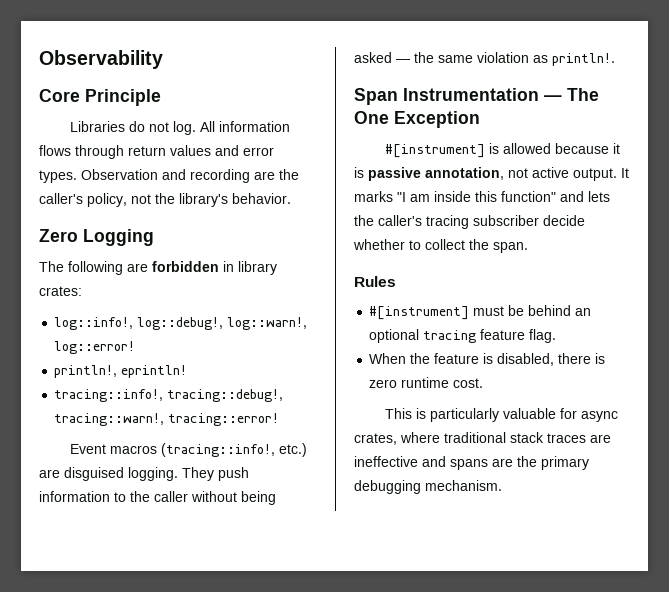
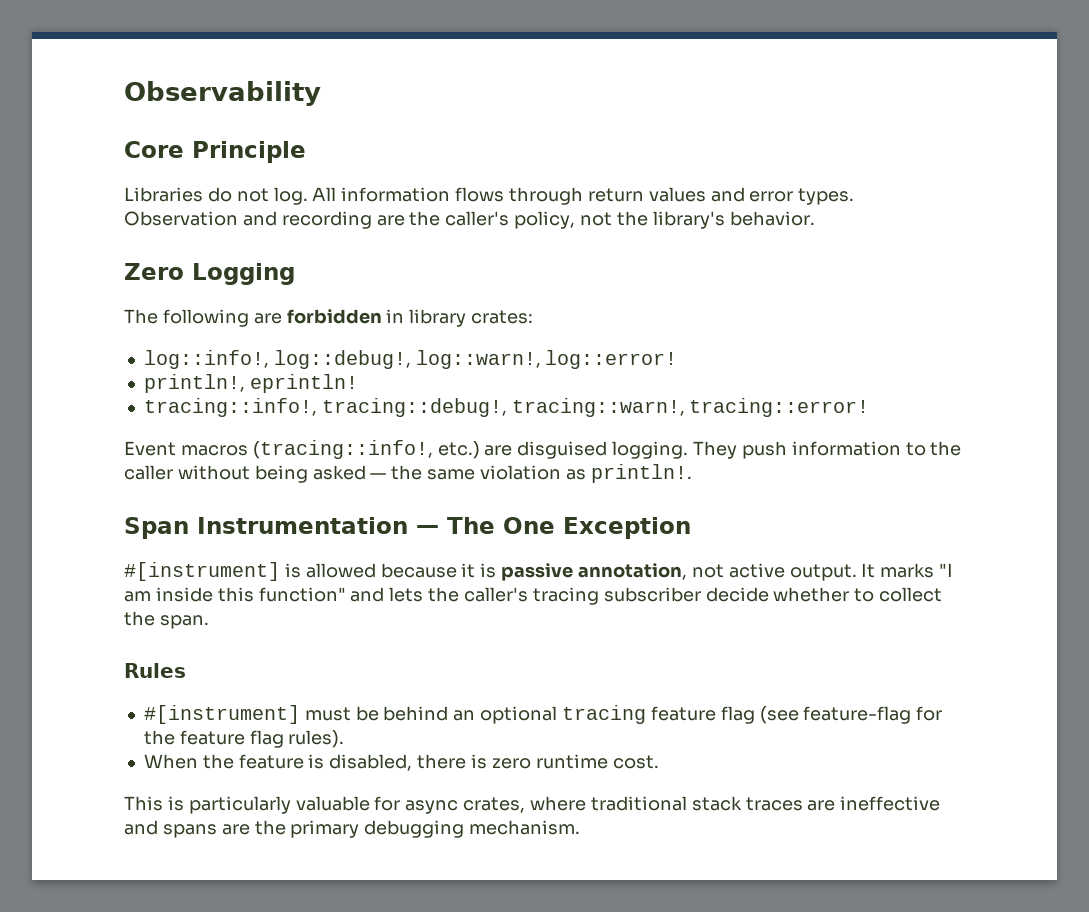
- #[instrument] must be behind an optional tracing feature flag.
+ #[instrument] must be behind an optional tracing feature flag (see feature-flag for the feature flag rules).

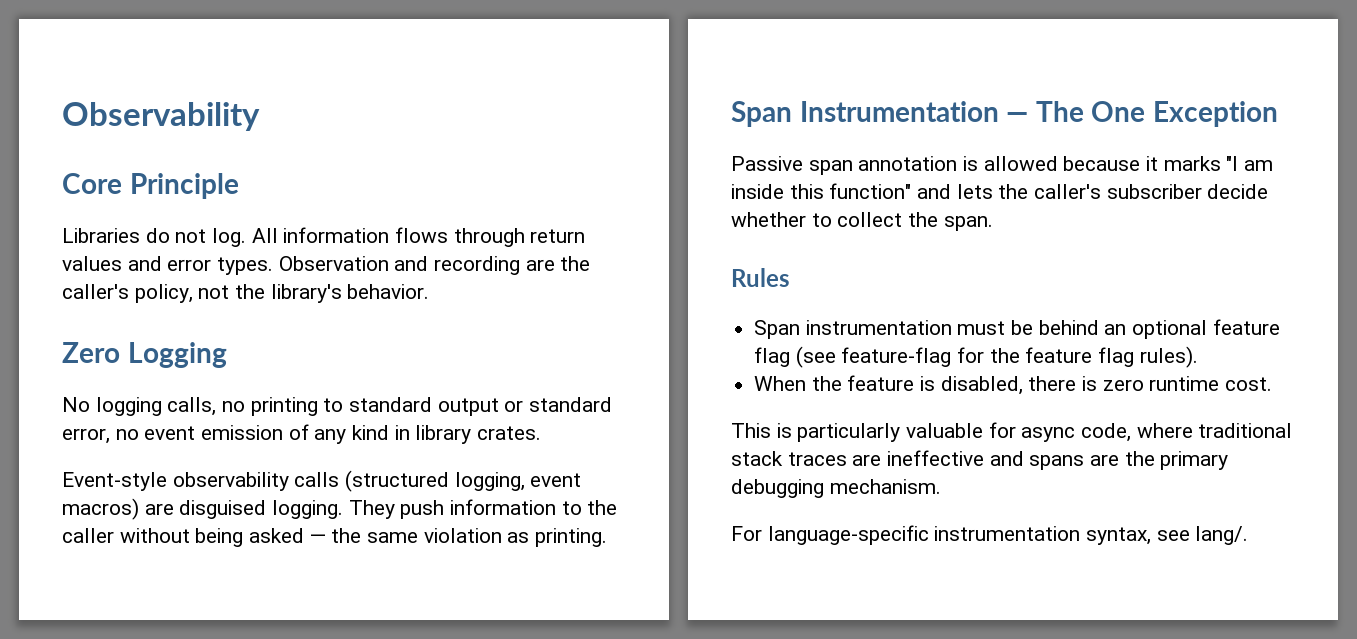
- The following are forbidden in library crates:
- log::info!, log::debug!, log::warn!, log::error!
- println!, eprintln!
- tracing::info!, tracing::debug!, tracing::warn!, tracing::error!
- Event macros (tracing::info!, etc.) are disguised logging.
+ No logging calls, no printing to standard output or standard error, no event emission of any kind in library crates.
+ Event-style observability calls (structured logging, event macros) are disguised logging.
- They push information to the caller without being asked — the same violation as println!.
+ They push information to the caller without being asked — the same violation as printing.
- #[instrument] is allowed because it is passive annotation, not active output. It marks "I am inside this function" and lets the caller's tracing subscriber decide whether to collect the span.
+ Passive span annotation is allowed because it marks "I am inside this function" and lets the caller's subscriber decide whether to collect the span.
- #[instrument] must be behind an optional tracing feature flag (see feature-flag for the feature flag rules).
+ Span instrumentation must be behind an optional feature flag (see feature-flag for the feature flag rules).
- This is particularly valuable for async crates, where traditional stack traces are ineffective and spans are the primary debugging mechanism.
+ This is particularly valuable for async code, where traditional stack traces are ineffective and spans are the primary debugging mechanism.
+ For language-specific instrumentation syntax, see lang/.

